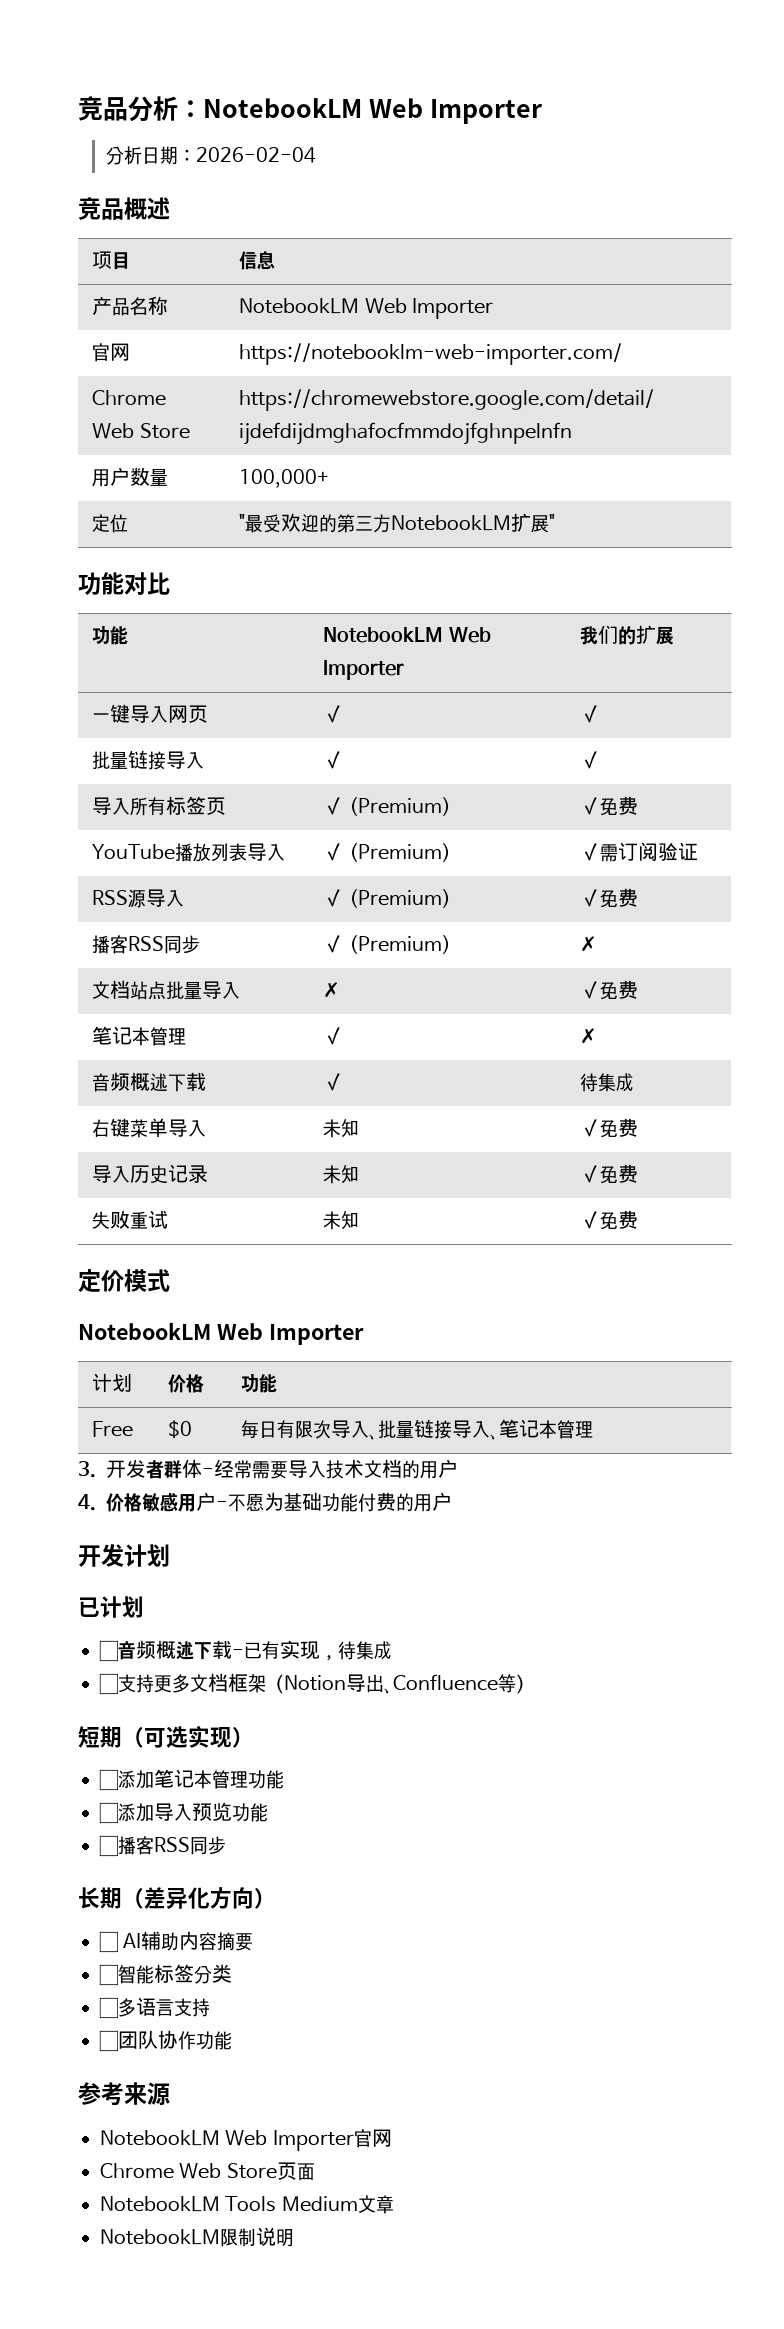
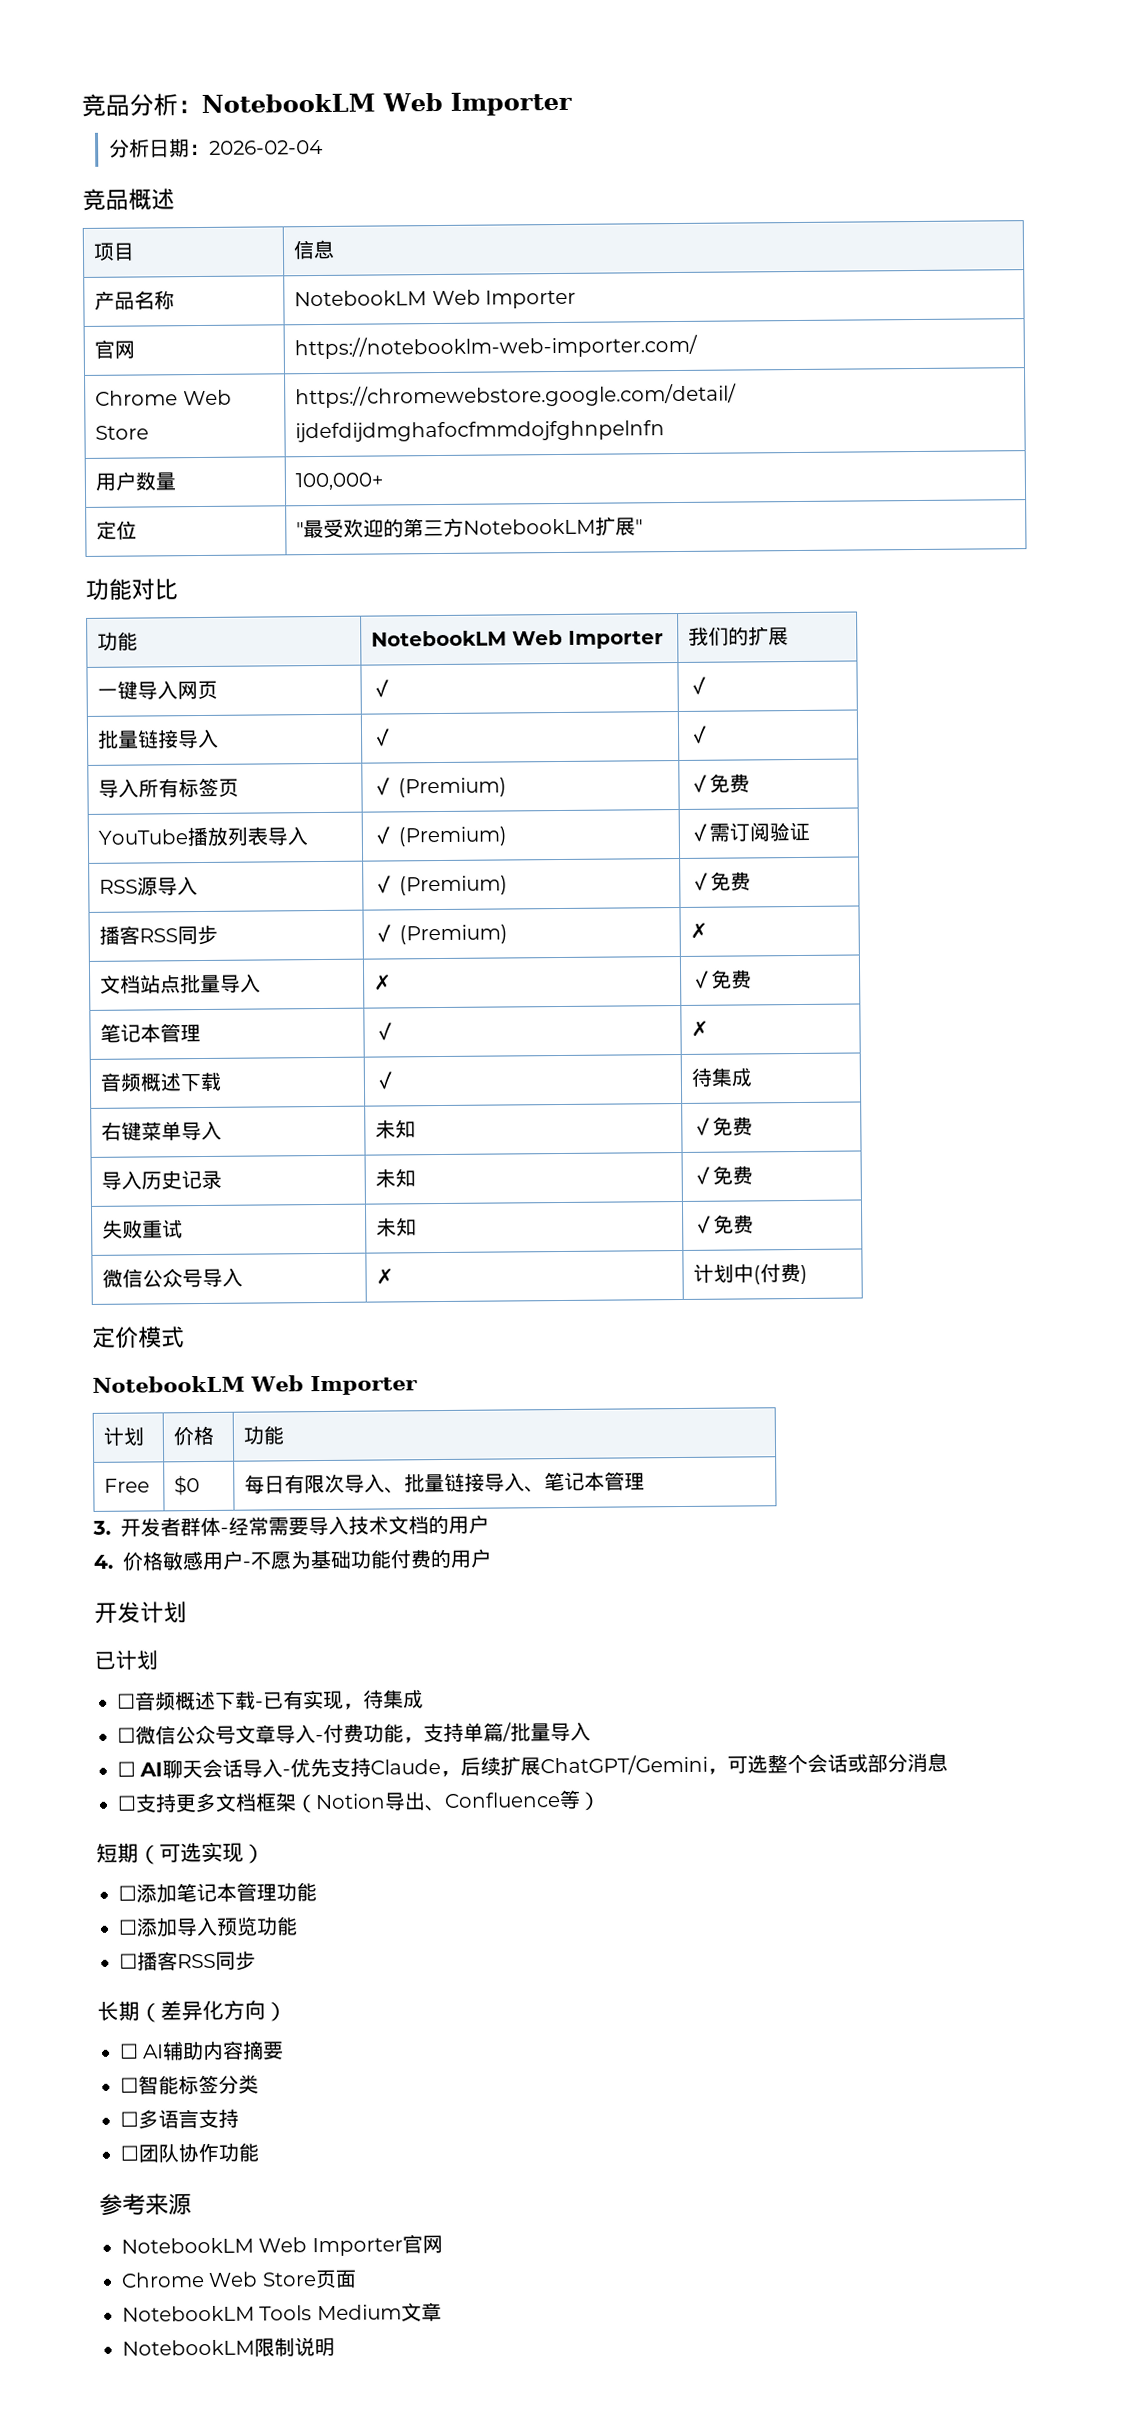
+ 微信公众号导入 | ✗ | 计划中(付费)
+ ☐微信公众号文章导入-付费功能，支持单篇/批量导入
+ ☐ AI聊天会话导入-优先支持Claude，后续扩展ChatGPT/Gemini，可选整个会话或部分消息

